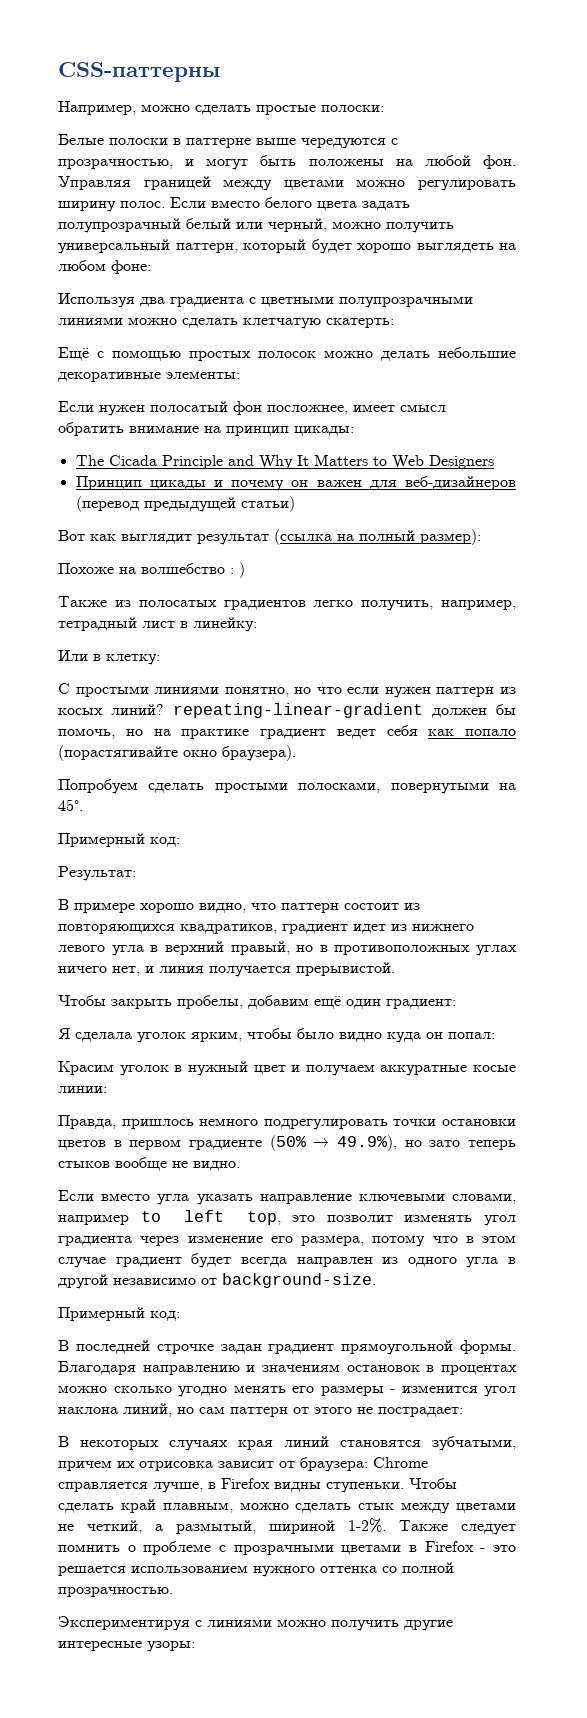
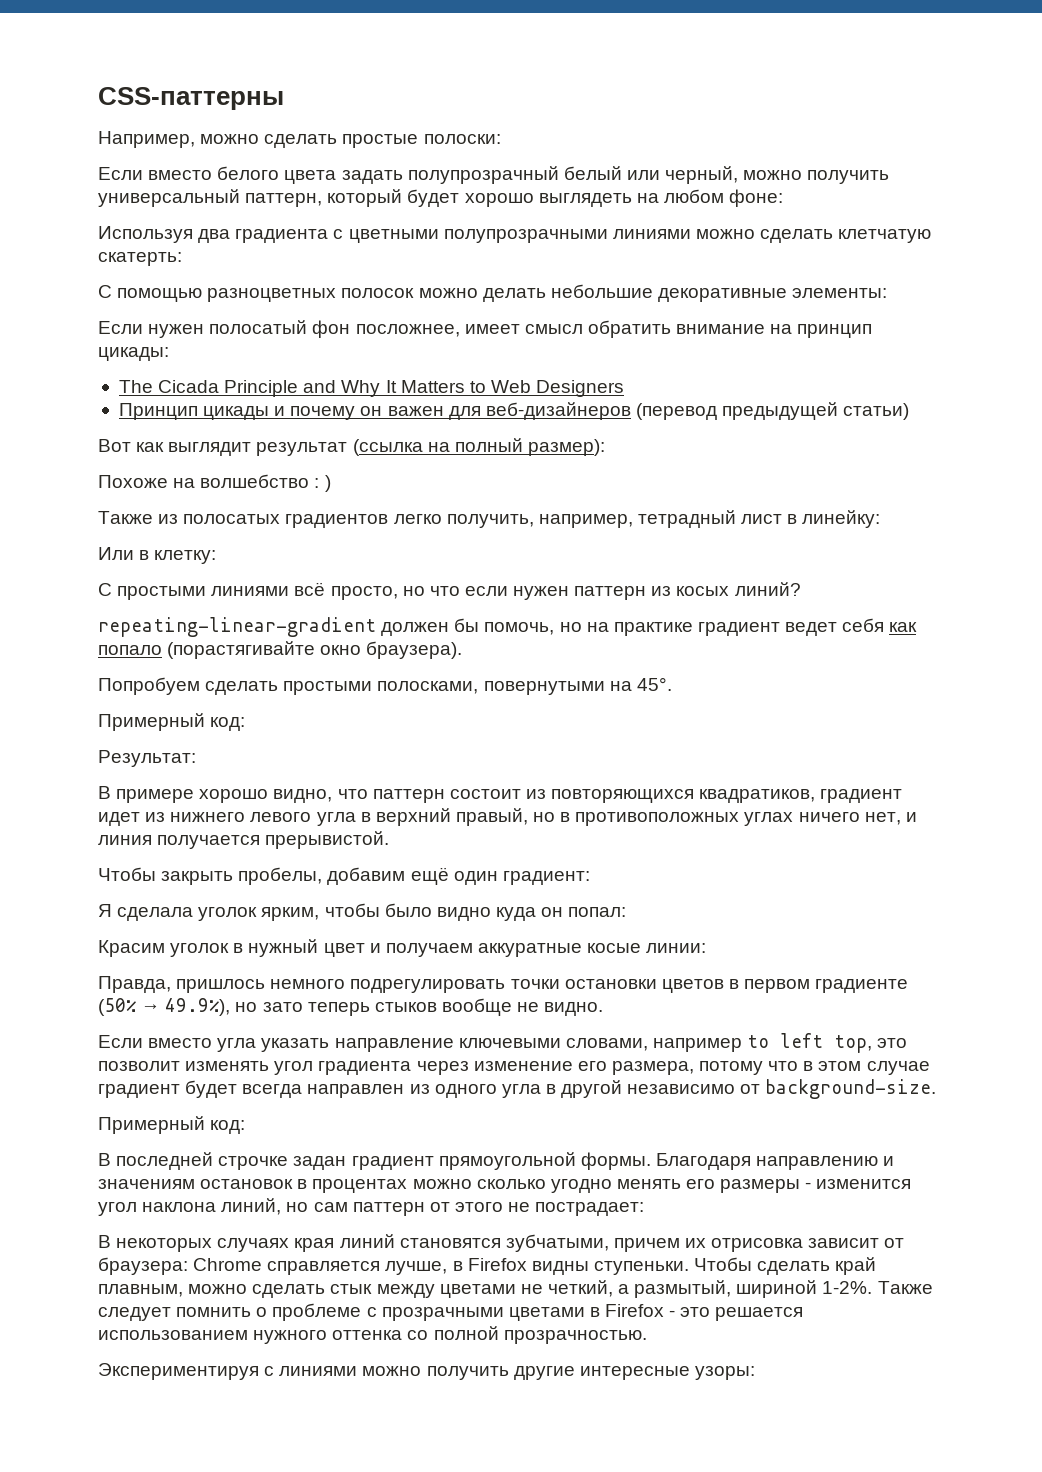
- Белые полоски в паттерне выше чередуются с прозрачностью, и могут быть положены на любой фон. Управляя границей между цветами можно регулировать ширину полос.
- Ещё с помощью простых полосок можно делать небольшие декоративные элементы:
+ С помощью разноцветных полосок можно делать небольшие декоративные элементы:
- С простыми линиями понятно, но что если нужен паттерн из косых линий? repeating-linear-gradient должен бы помочь, но на практике градиент ведет себя как попало (порастягивайте окно браузера).
+ С простыми линиями всё просто, но что если нужен паттерн из косых линий?
+ repeating-linear-gradient должен бы помочь, но на практике градиент ведет себя как попало (порастягивайте окно браузера).

